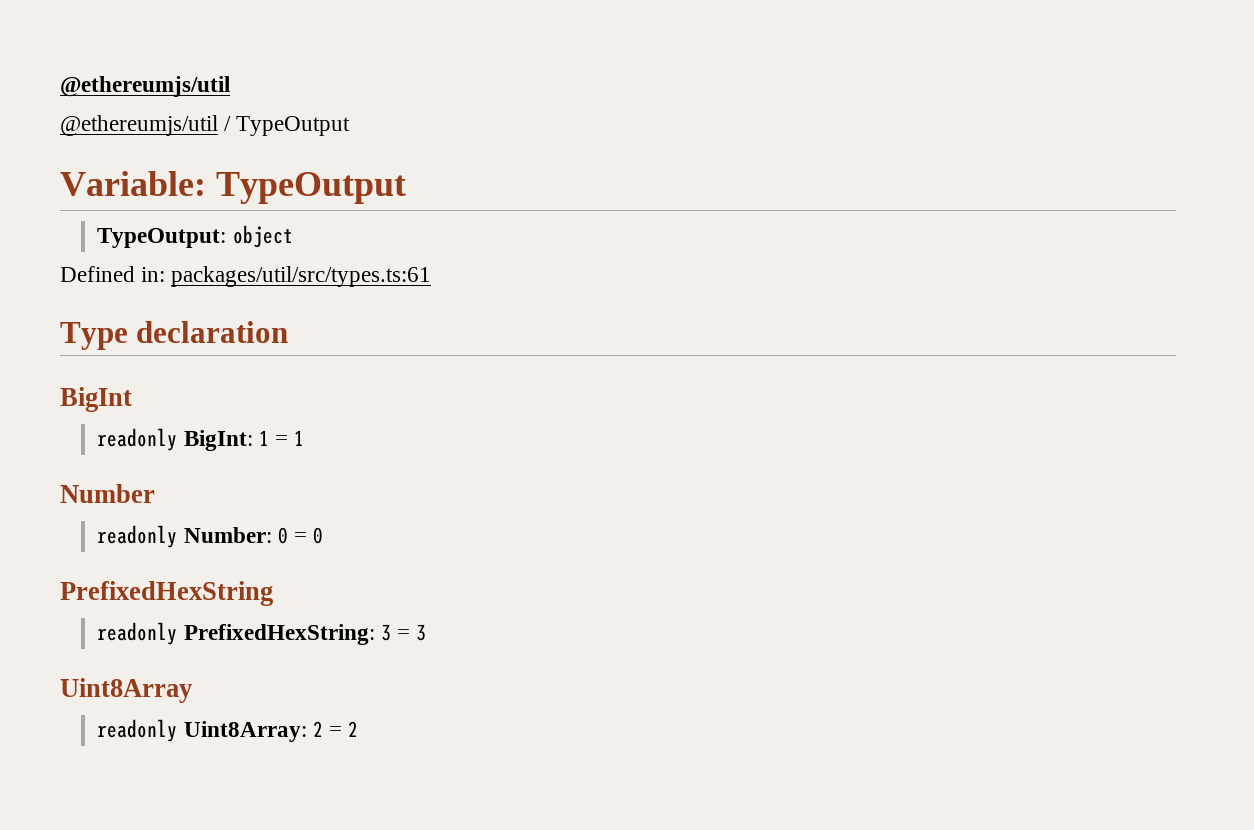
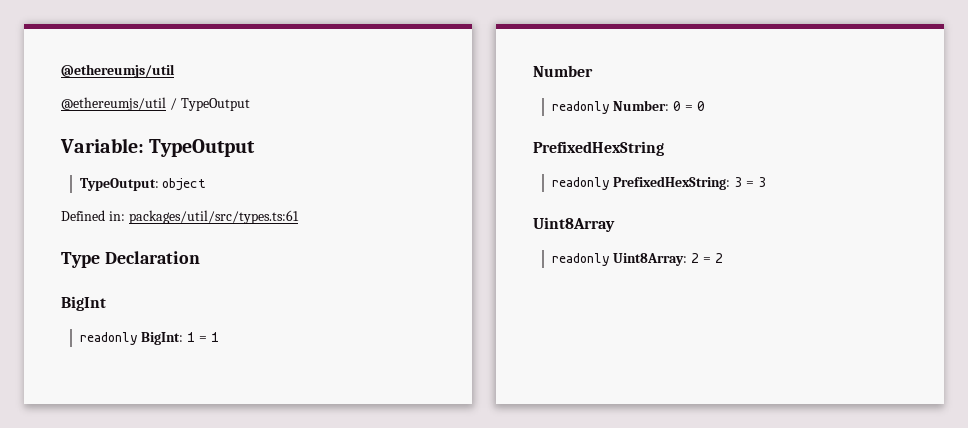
- Type declaration
+ Type Declaration

